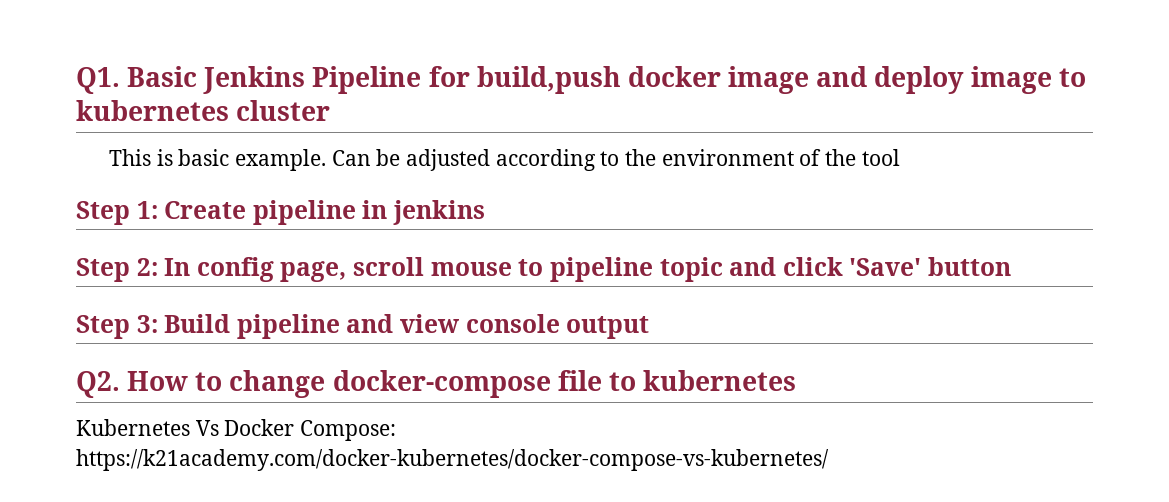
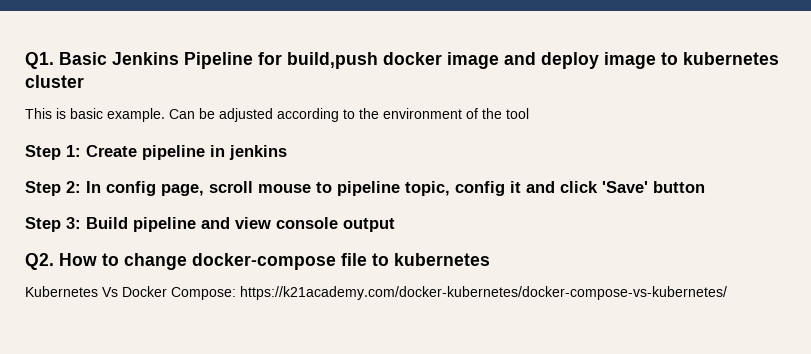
- Step 2: In config page, scroll mouse to pipeline topic and click 'Save' button
+ Step 2: In config page, scroll mouse to pipeline topic, config it and click 'Save' button

